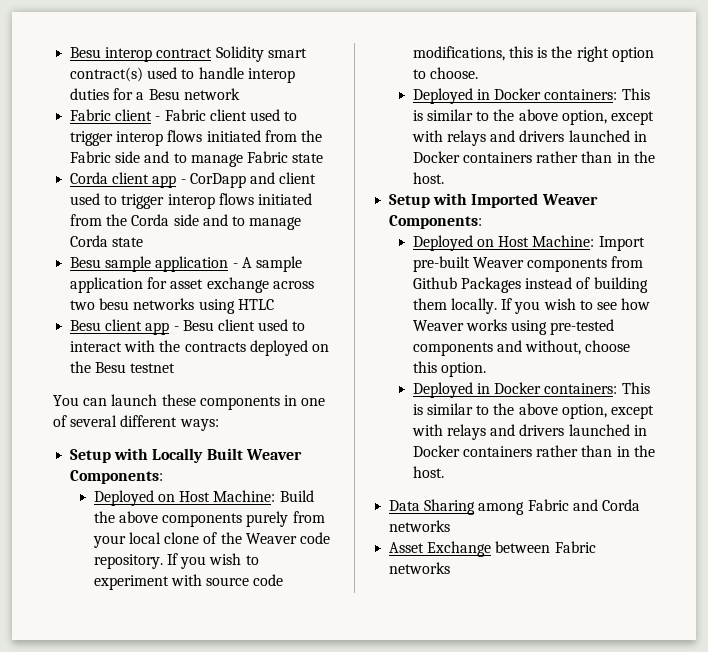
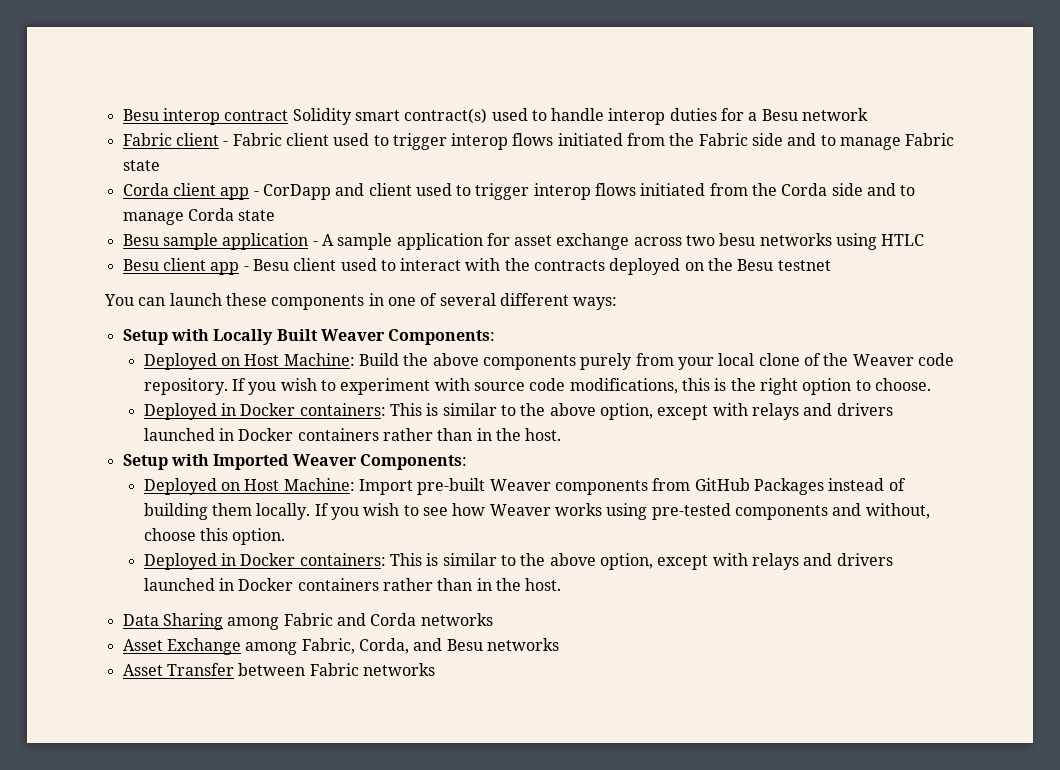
- Deployed on Host Machine: Import pre-built Weaver components from Github Packages instead of building them locally.
+ Deployed on Host Machine: Import pre-built Weaver components from GitHub Packages instead of building them locally.
- Asset Exchange between Fabric networks
+ Asset Exchange among Fabric, Corda, and Besu networks
+ Asset Transfer between Fabric networks

